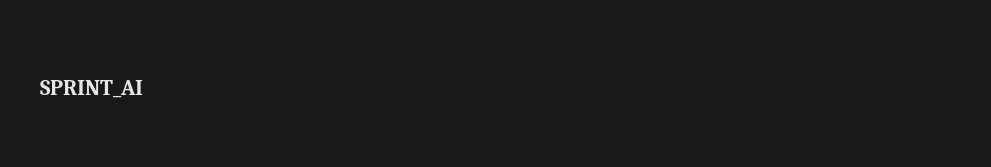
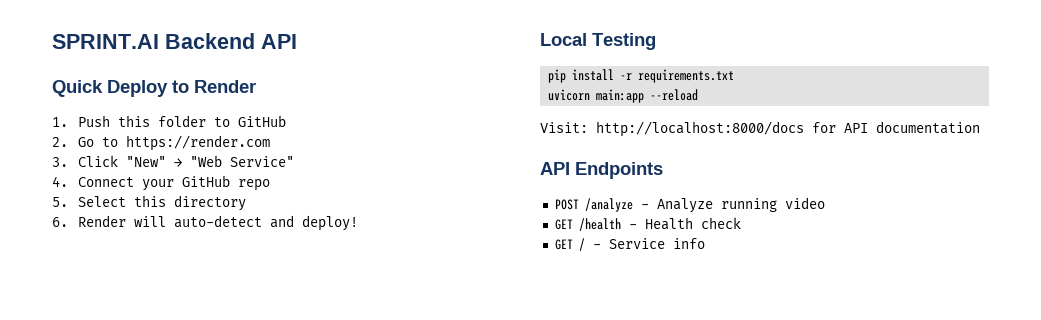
- SPRINT_AI
+ SPRINT.AI Backend API
+ Quick Deploy to Render
+ 1. Push this folder to GitHub
+ 2. Go to https://render.com
+ 3. Click "New" → "Web Service"
+ 4. Connect your GitHub repo
+ 5. Select this directory
+ 6. Render will auto-detect and deploy!
+ Local Testing
+ pip install -r requirements.txt
+ uvicorn main:app --reload
+ Visit: http://localhost:8000/docs for API documentation
+ API Endpoints
+ POST /analyze - Analyze running video
+ GET /health - Health check
+ GET / - Service info

